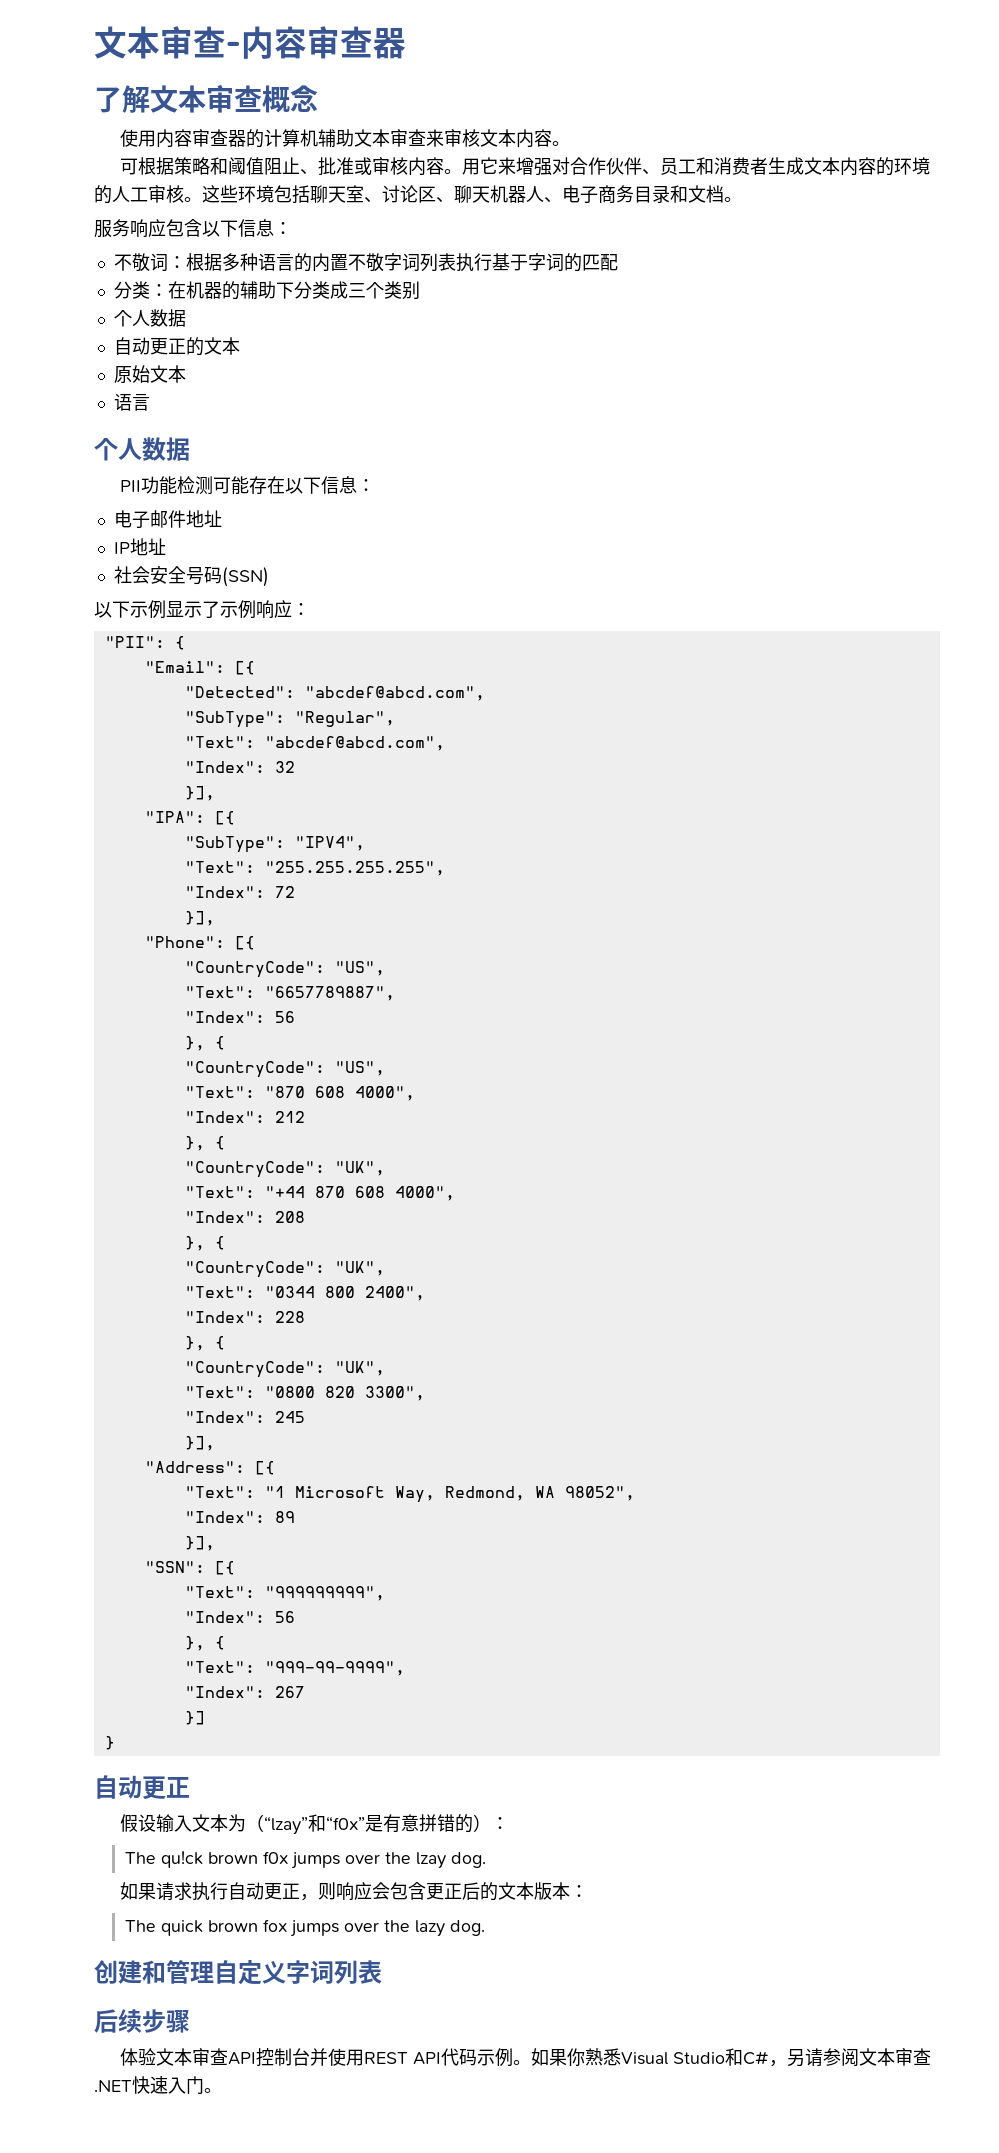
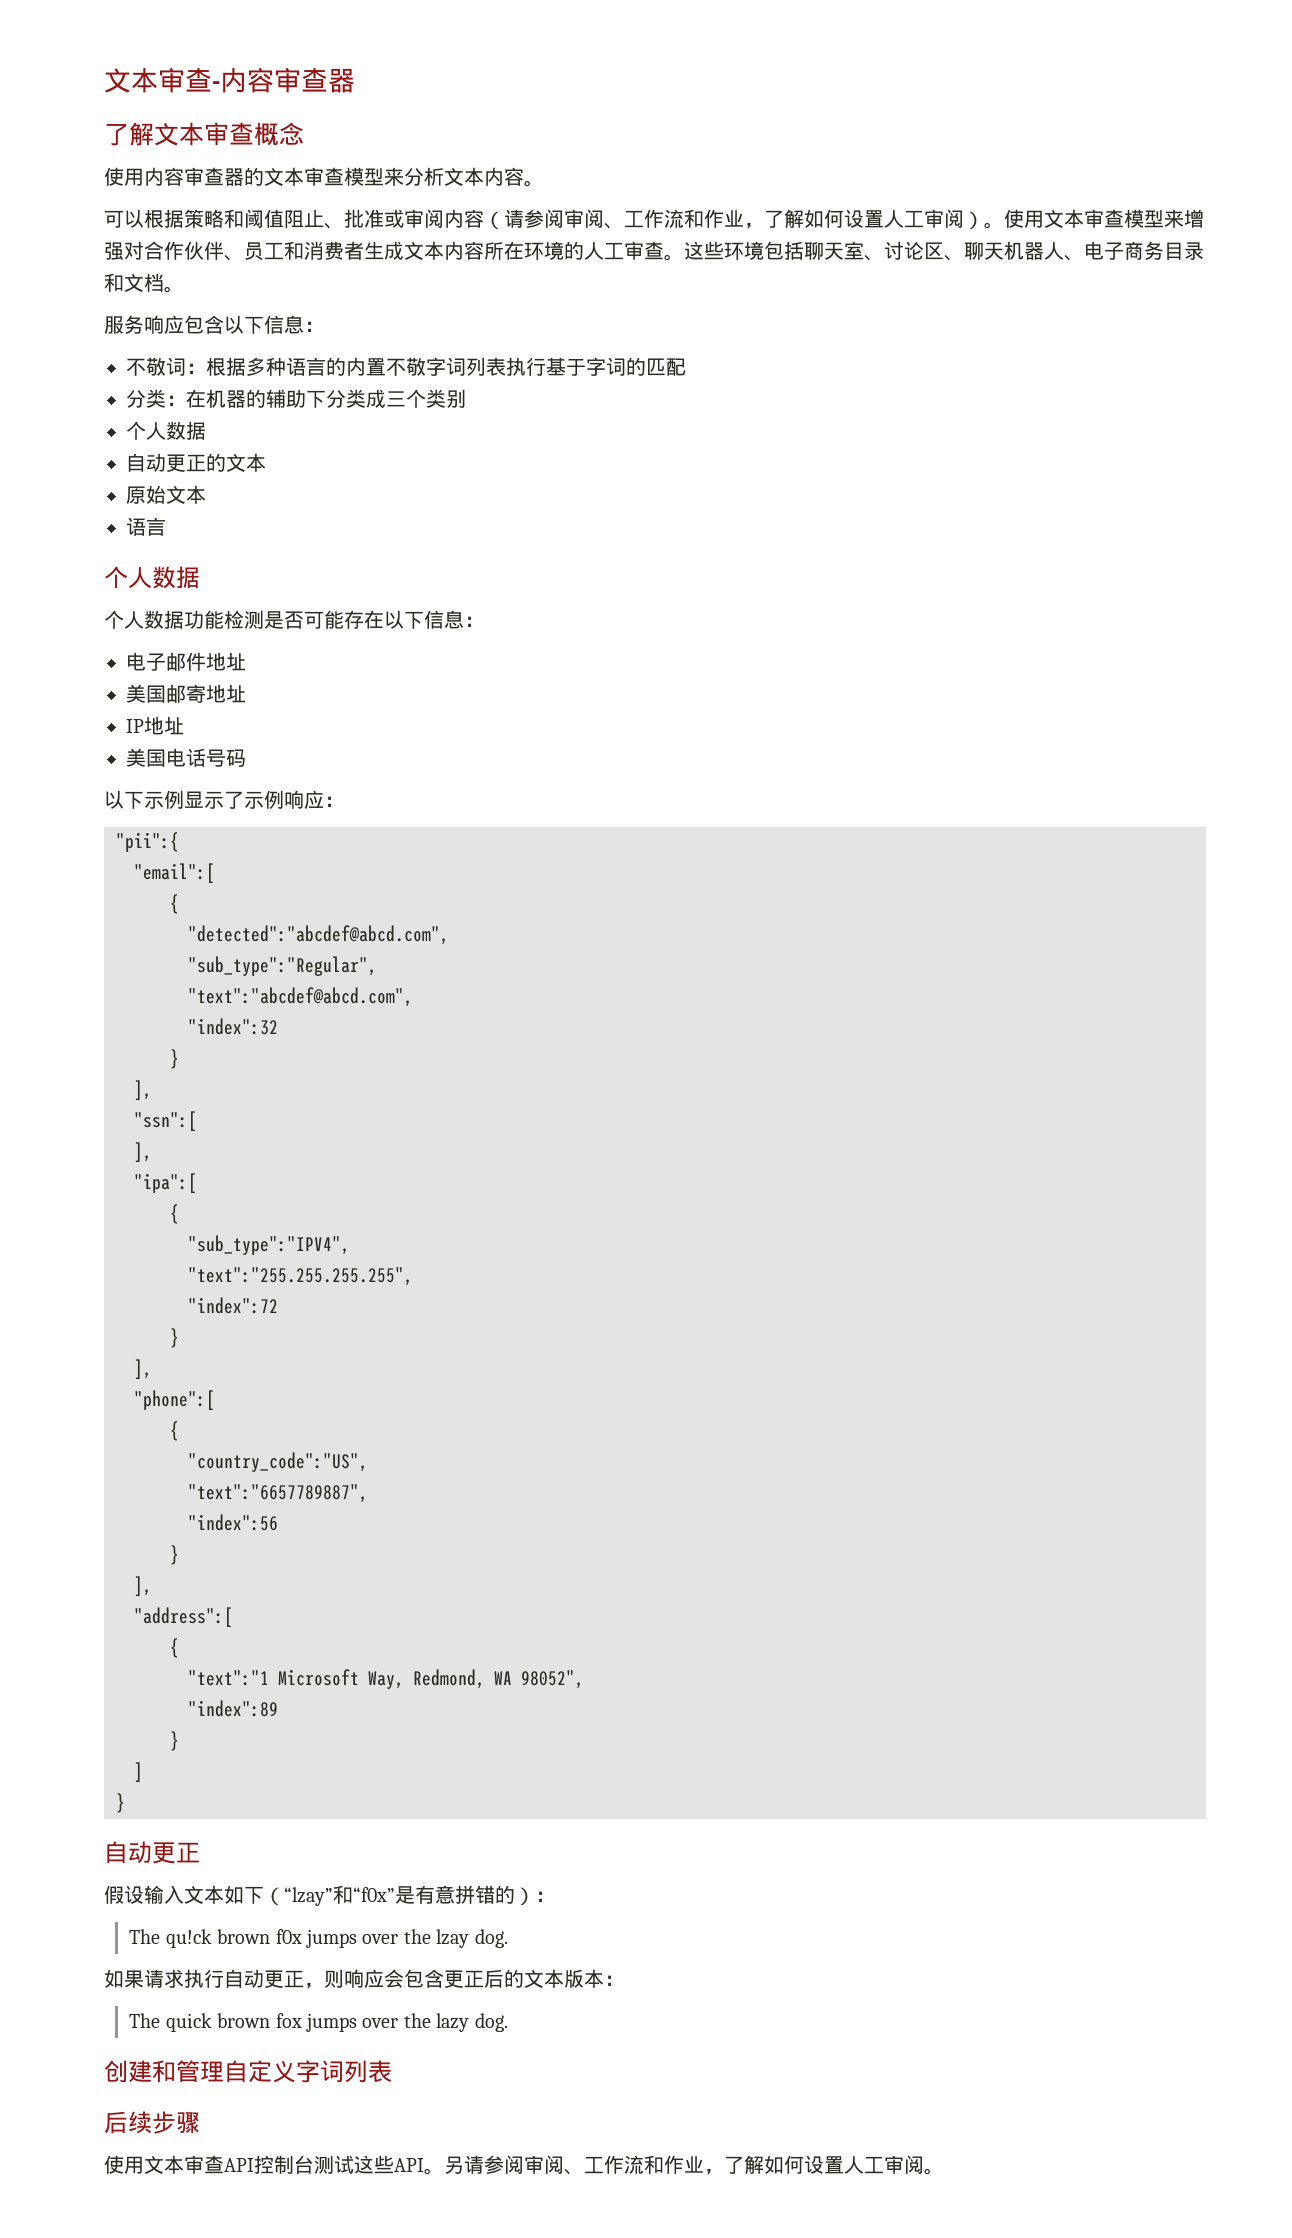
- 使用内容审查器的计算机辅助文本审查来审核文本内容。
+ 使用内容审查器的文本审查模型来分析文本内容。
- 可根据策略和阈值阻止、批准或审核内容。用它来增强对合作伙伴、员工和消费者生成文本内容的环境的人工审核。
+ 可以根据策略和阈值阻止、批准或审阅内容（请参阅审阅、工作流和作业，了解如何设置人工审阅）。使用文本审查模型来增强对合作伙伴、员工和消费者生成文本内容所在环境的人工审查。
- PII功能检测可能存在以下信息：
+ 个人数据功能检测是否可能存在以下信息：
+ 美国邮寄地址
- 社会安全号码(SSN)
+ 美国电话号码
- "PII": {
- "Email": [{
- "Detected": "abcdef@abcd.com",
- "SubType": "Regular",
- "Text": "abcdef@abcd.com",
- "Index": 32
- }],
- "IPA": [{
- "SubType": "IPV4",
- "Text": "255.255.255.255",
- "Index": 72
- }],
- "Phone": [{
- "CountryCode": "US",
- "Text": "6657789887",
- "Index": 56
- }, {
- "CountryCode": "US",
- "Text": "870 608 4000",
- "Index": 212
- }, {
- "CountryCode": "UK",
- "Text": "+44 870 608 4000",
- "Index": 208
- }, {
- "CountryCode": "UK",
- "Text": "0344 800 2400",
- "Index": 228
- }, {
- "CountryCode": "UK",
- "Text": "0800 820 3300",
- "Index": 245
- }],
- "Address": [{
- "Text": "1 Microsoft Way, Redmond, WA 98052",
+ "pii":{
+ "email":[
+ {
+ "detected":"abcdef@abcd.com",
+ "sub_type":"Regular",
+ "text":"abcdef@abcd.com",
+ "index":32
+ }
+ ],
+ "ssn":[
+ ],
+ "ipa":[
+ {
+ "sub_type":"IPV4",
+ "text":"255.255.255.255",
+ "index":72
+ }
+ ],
+ "phone":[
+ {
+ "country_code":"US",
+ "text":"6657789887",
+ "index":56
+ }
+ ],
+ "address":[
+ {
+ "text":"1 Microsoft Way, Redmond, WA 98052",
- "Index": 89
- }],
- "SSN": [{
- "Text": "999999999",
- "Index": 56
- }, {
- "Text": "999-99-9999",
- "Index": 267
- }]
+ "index":89
+ }
+ ]
- 假设输入文本为（“lzay”和“f0x”是有意拼错的）：
+ 假设输入文本如下（“lzay”和“f0x”是有意拼错的）：
- 体验文本审查API控制台并使用REST API代码示例。如果你熟悉Visual Studio和C#，另请参阅文本审查.NET快速入门。
+ 使用文本审查API控制台测试这些API。另请参阅审阅、工作流和作业，了解如何设置人工审阅。

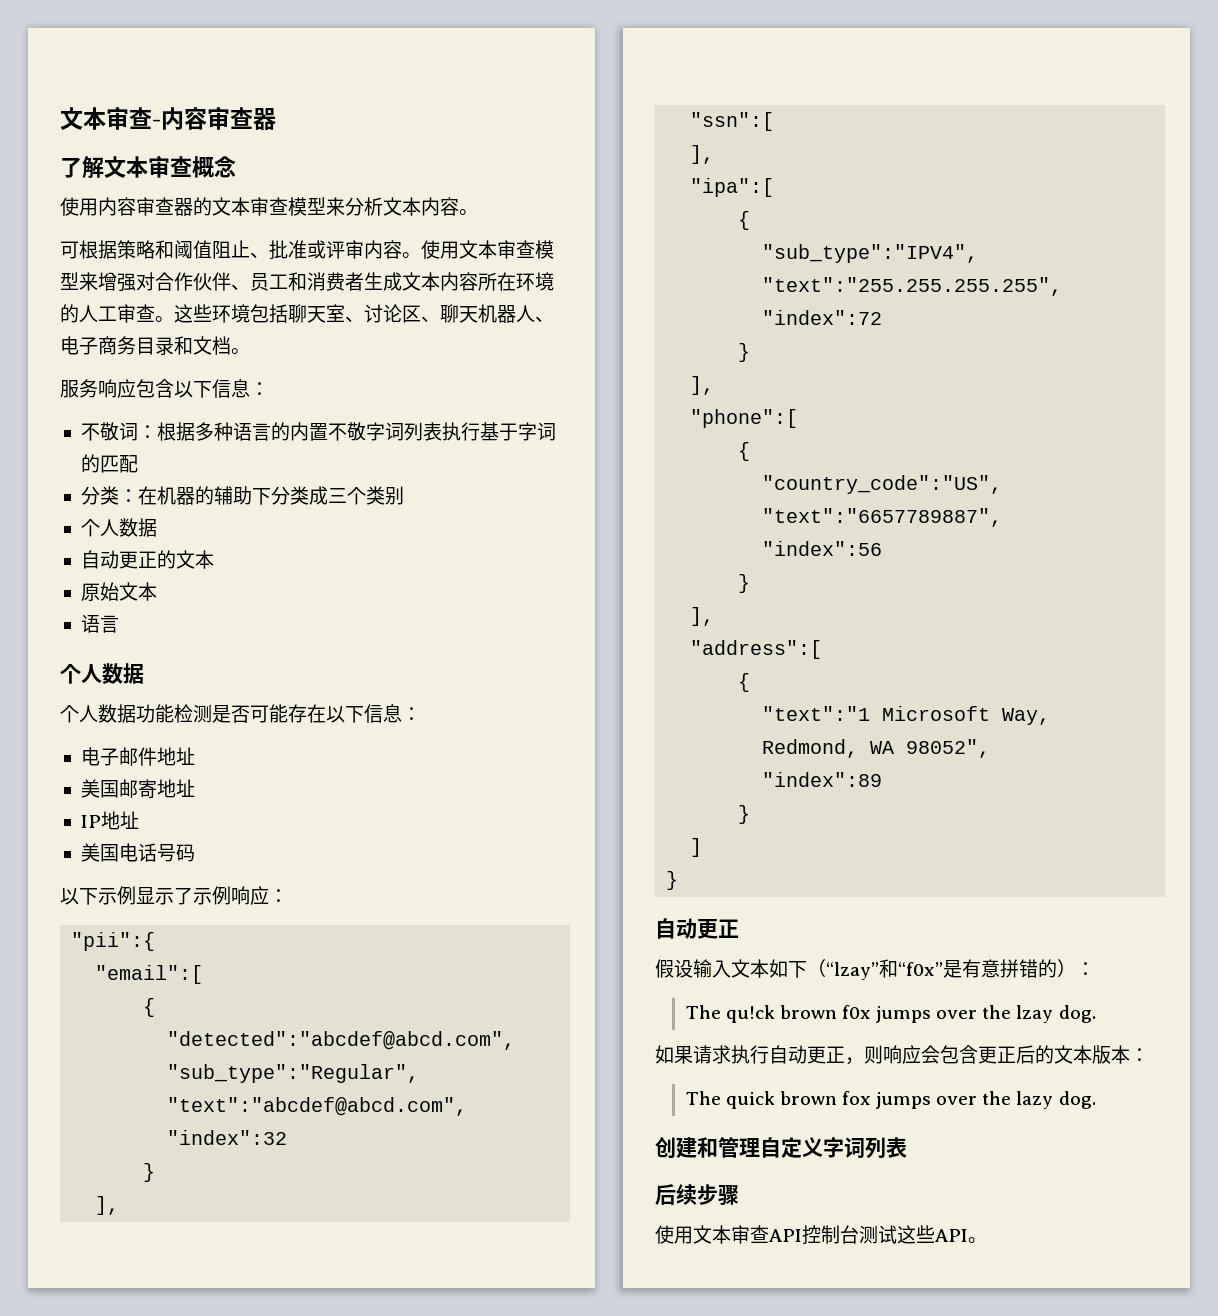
- 可以根据策略和阈值阻止、批准或审阅内容（请参阅审阅、工作流和作业，了解如何设置人工审阅）。
+ 可根据策略和阈值阻止、批准或评审内容。
- 另请参阅审阅、工作流和作业，了解如何设置人工审阅。

